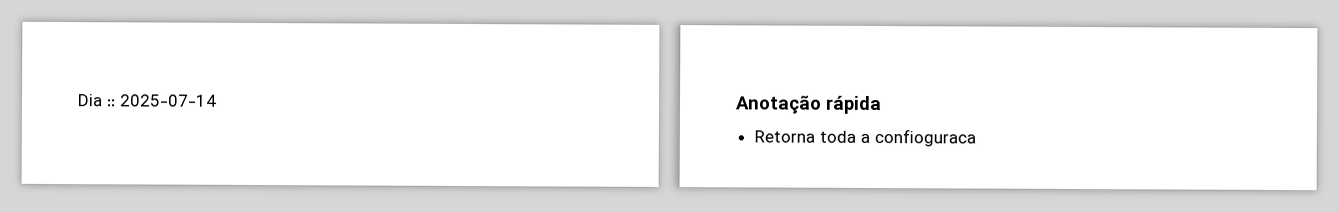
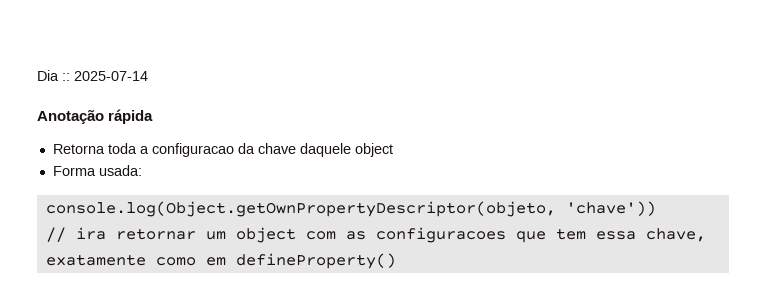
- Retorna toda a confioguraca
+ Retorna toda a configuracao da chave daquele object
+ Forma usada:
+ console.log(Object.getOwnPropertyDescriptor(objeto, 'chave'))
+ // ira retornar um object com as configuracoes que tem essa chave, exatamente como em defineProperty()

